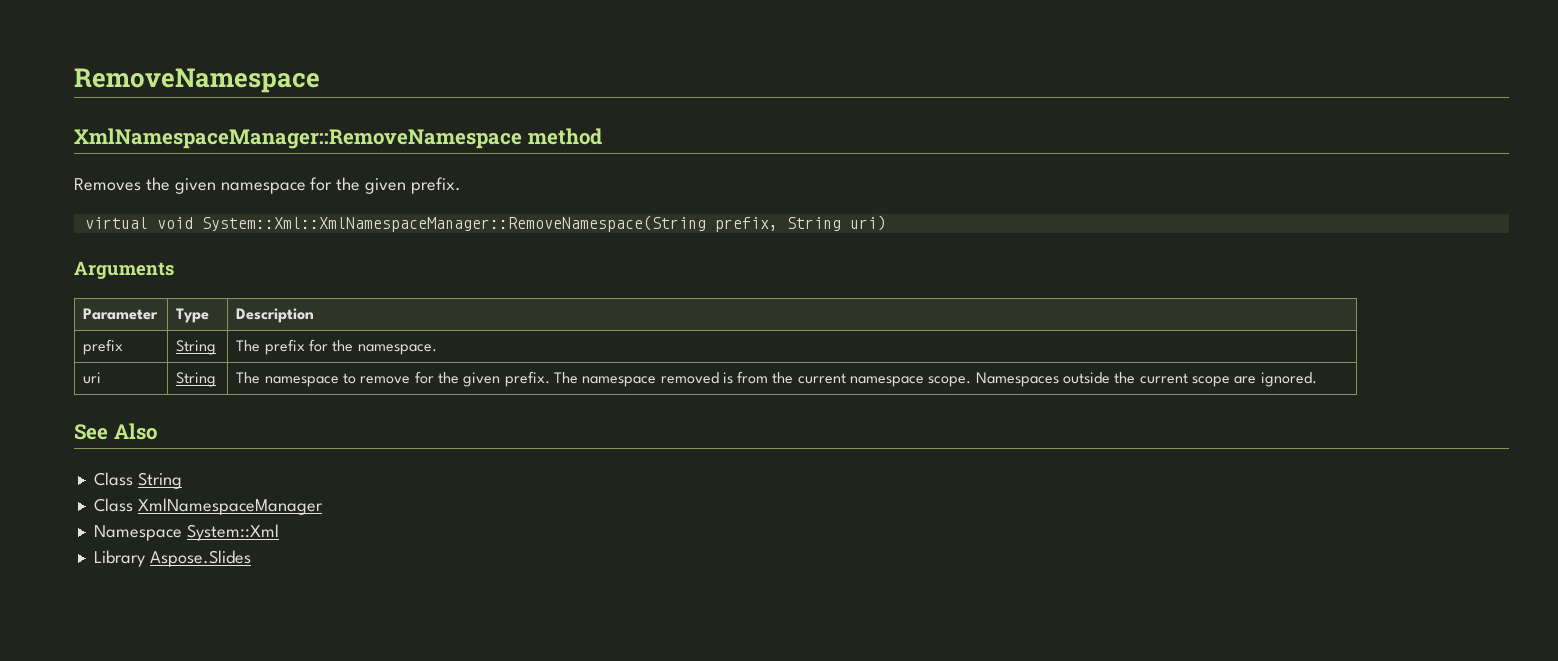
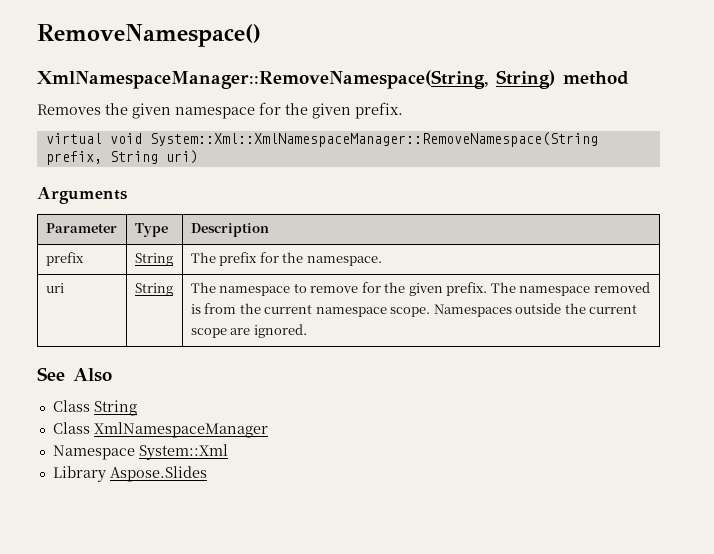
- RemoveNamespace
- XmlNamespaceManager::RemoveNamespace method
+ RemoveNamespace()
+ XmlNamespaceManager::RemoveNamespace(String, String) method

